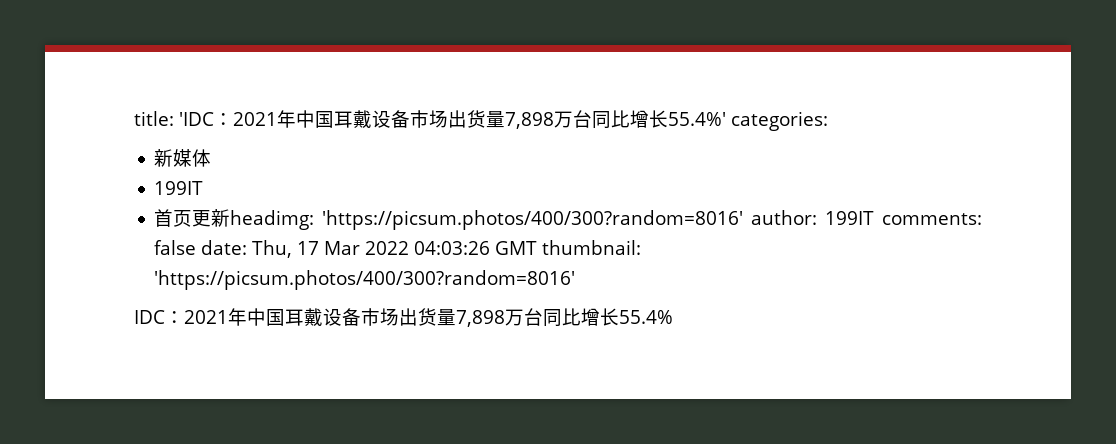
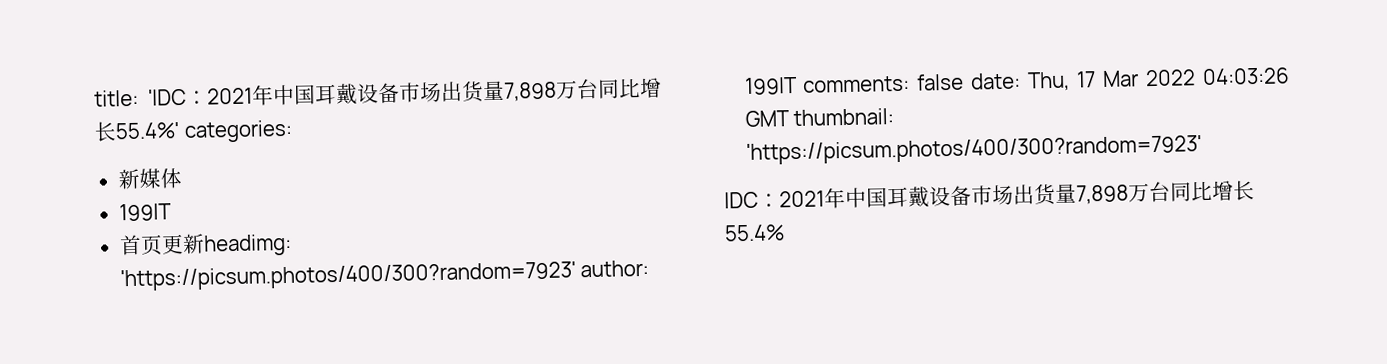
- 首页更新headimg: 'https://picsum.photos/400/300?random=8016' author: 199IT comments: false date: Thu, 17 Mar 2022 04:03:26 GMT thumbnail: 'https://picsum.photos/400/300?random=8016'
+ 首页更新headimg: 'https://picsum.photos/400/300?random=7923' author: 199IT comments: false date: Thu, 17 Mar 2022 04:03:26 GMT thumbnail: 'https://picsum.photos/400/300?random=7923'

